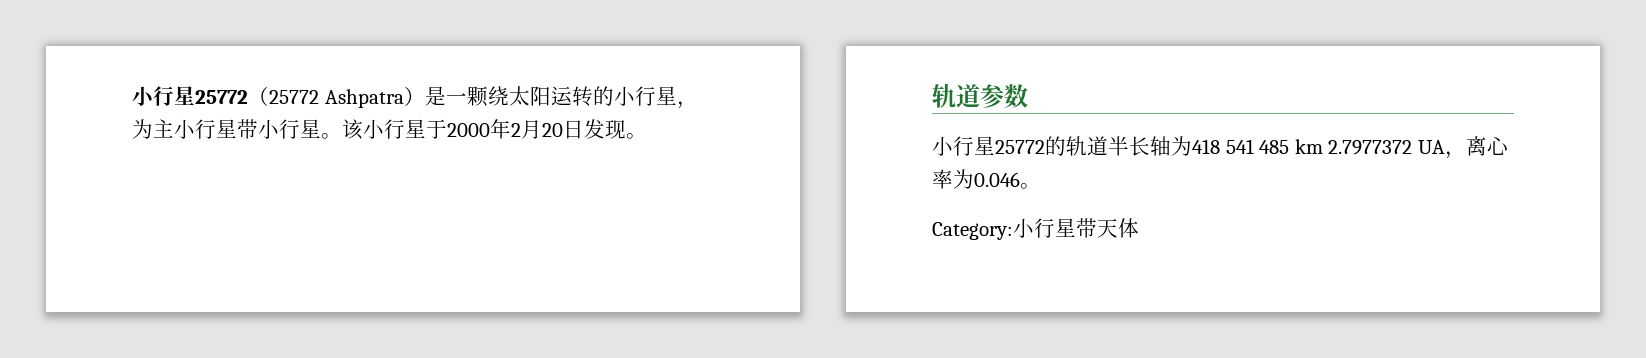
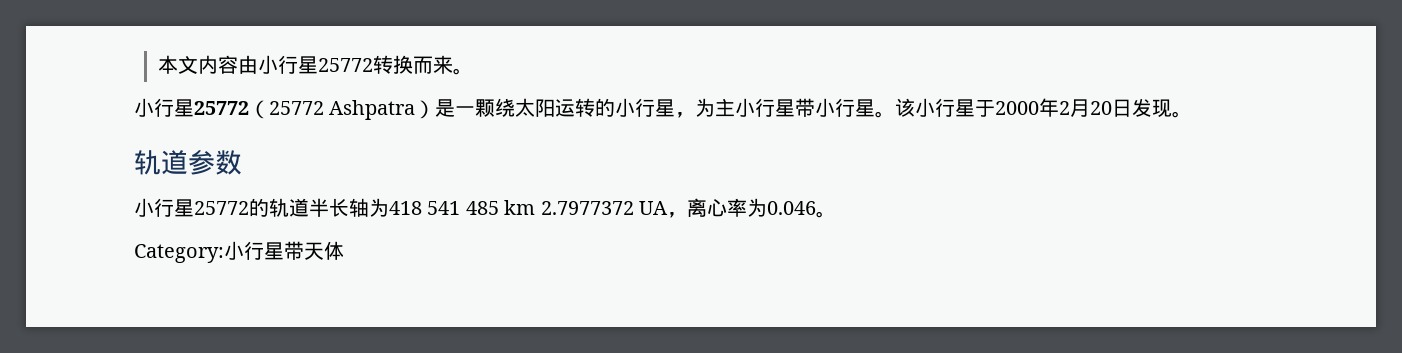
+ 本文内容由小行星25772转换而来。

